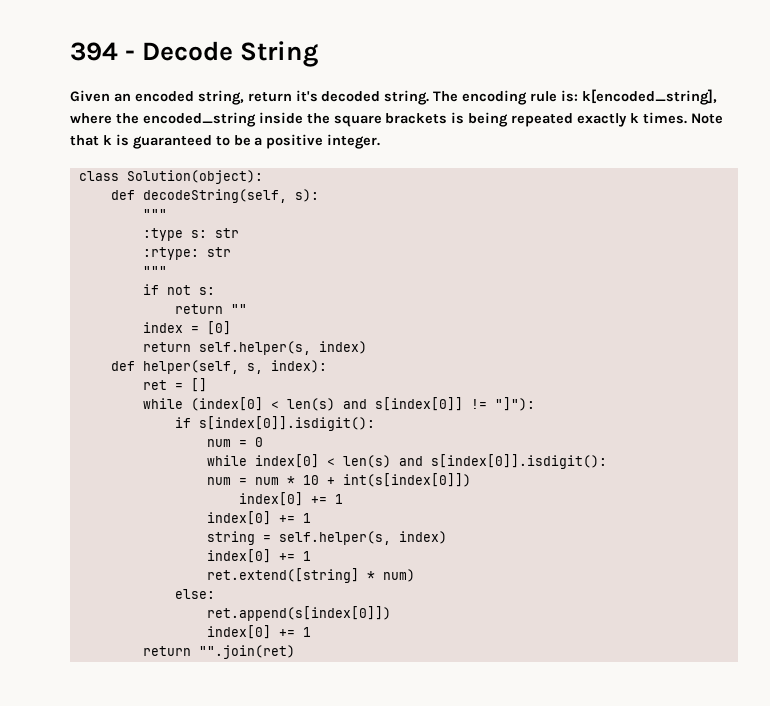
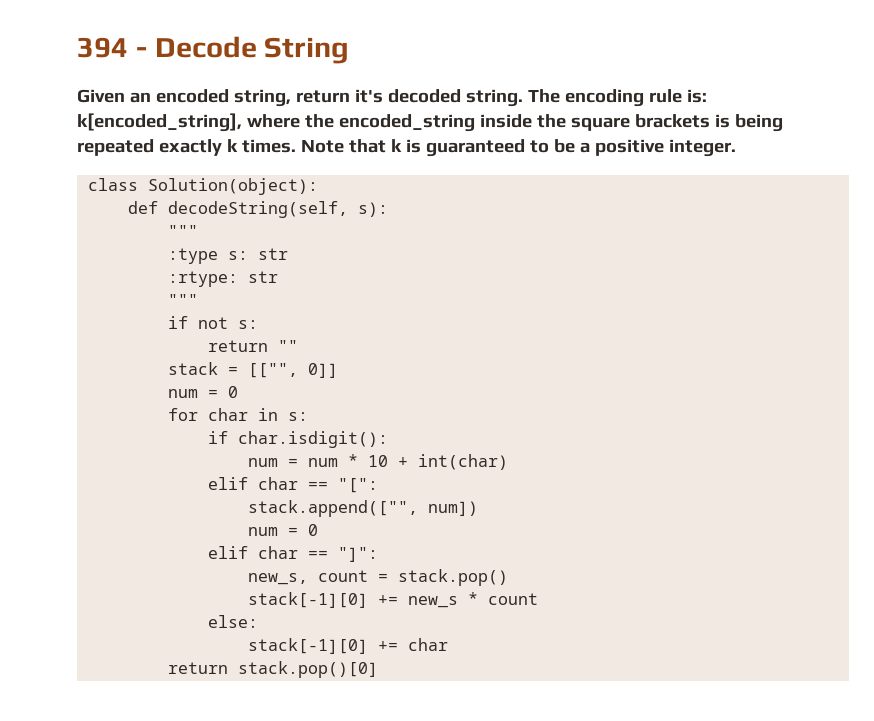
- index = [0]
- return self.helper(s, index)
- def helper(self, s, index):
- ret = []
- while (index[0] < len(s) and s[index[0]] != "]"):
- if s[index[0]].isdigit():
+ stack = [["", 0]]
  num = 0
- while index[0] < len(s) and s[index[0]].isdigit():
+ for char in s:
+ if char.isdigit():
- num = num * 10 + int(s[index[0]])
- index[0] += 1
- index[0] += 1
- string = self.helper(s, index)
- index[0] += 1
- ret.extend([string] * num)
+ num = num * 10 + int(char)
+ elif char == "[":
+ stack.append(["", num])
+ num = 0
+ elif char == "]":
+ new_s, count = stack.pop()
+ stack[-1][0] += new_s * count
  else:
- ret.append(s[index[0]])
- index[0] += 1
- return "".join(ret)
+ stack[-1][0] += char
+ return stack.pop()[0]

